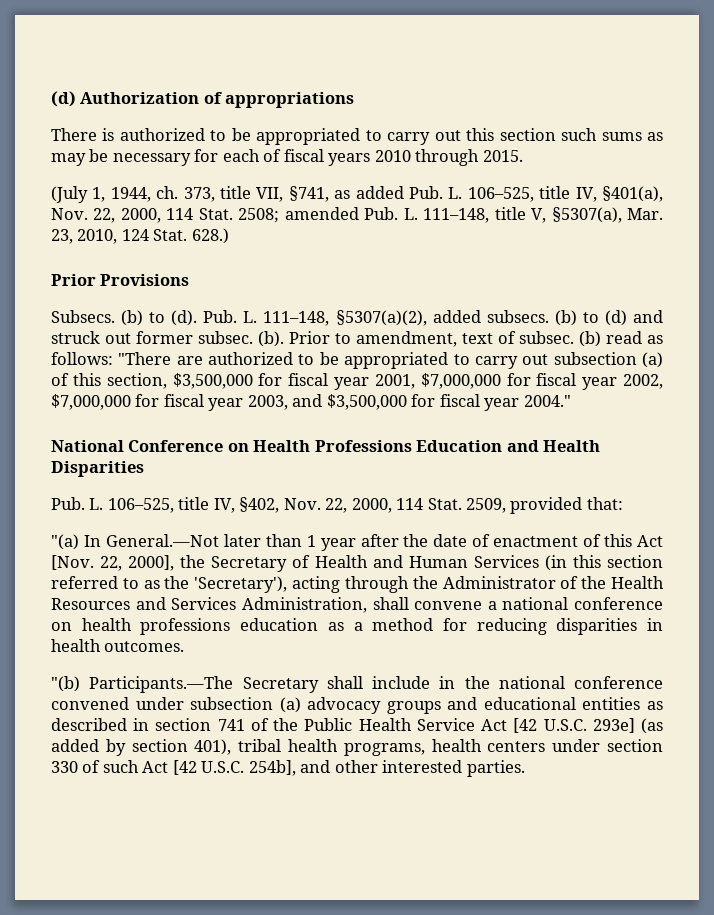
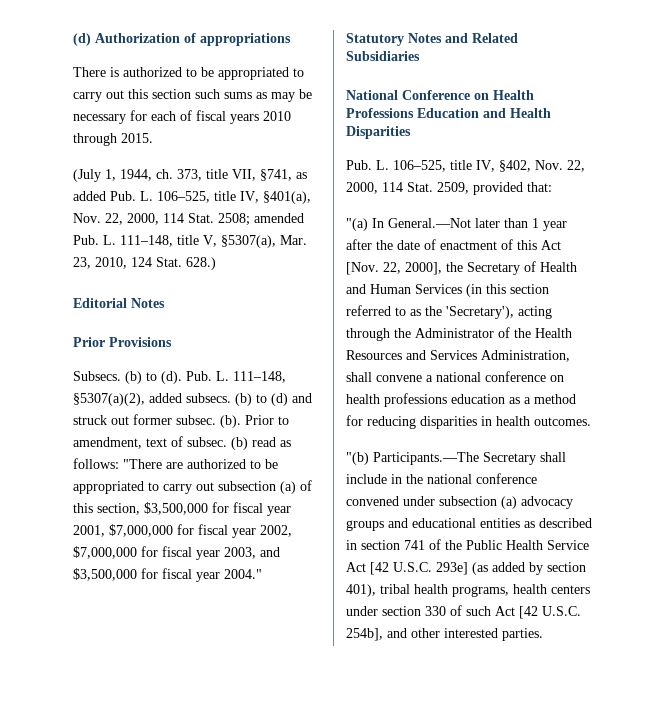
+ Editorial Notes
+ Statutory Notes and Related Subsidiaries

